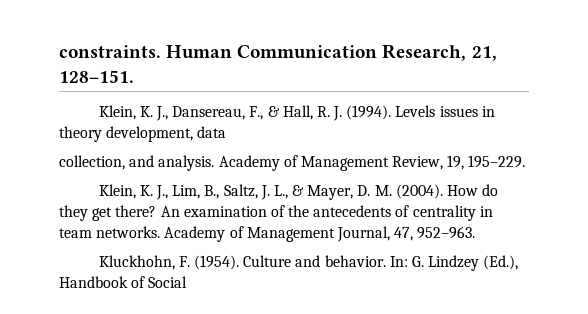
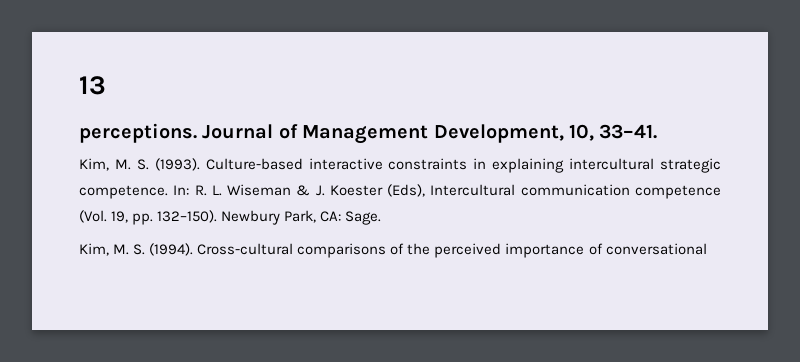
- constraints. Human Communication Research, 21, 128–151.
- Klein, K. J., Dansereau, F., & Hall, R. J. (1994). Levels issues in theory development, data
- collection, and analysis. Academy of Management Review, 19, 195–229.
- Klein, K. J., Lim, B., Saltz, J. L., & Mayer, D. M. (2004). How do they get there? An examination of the antecedents of centrality in team networks. Academy of Management Journal, 47, 952–963.
- Kluckhohn, F. (1954). Culture and behavior. In: G. Lindzey (Ed.), Handbook of Social
+ 13
+ perceptions. Journal of Management Development, 10, 33–41.
+ Kim, M. S. (1993). Culture-based interactive constraints in explaining intercultural strategic competence. In: R. L. Wiseman & J. Koester (Eds), Intercultural communication competence (Vol. 19, pp. 132–150). Newbury Park, CA: Sage.
+ Kim, M. S. (1994). Cross-cultural comparisons of the perceived importance of conversational

